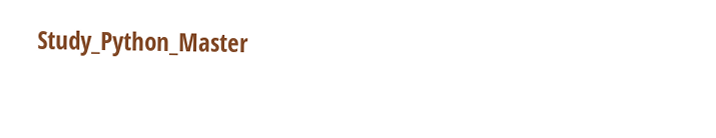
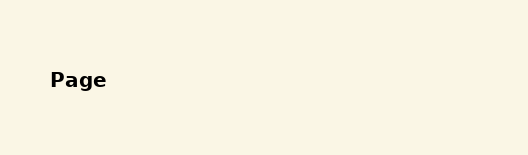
- Study_Python_Master
+ Page

